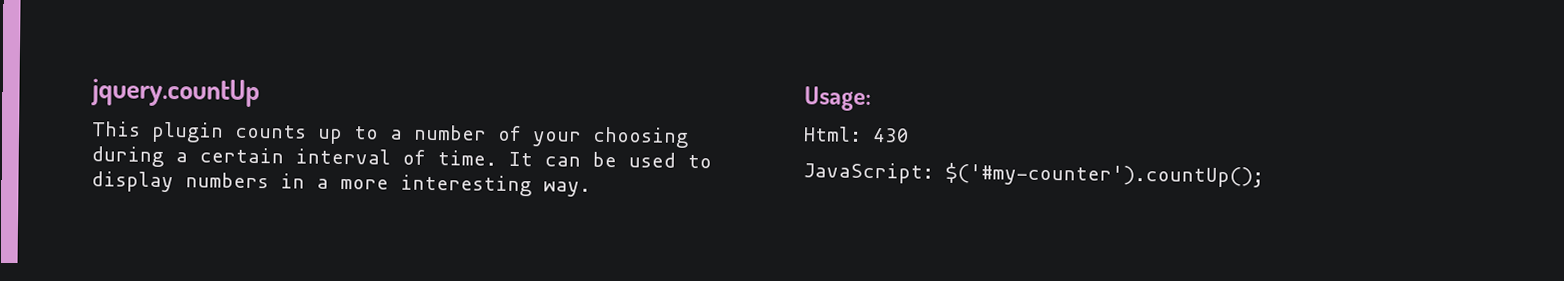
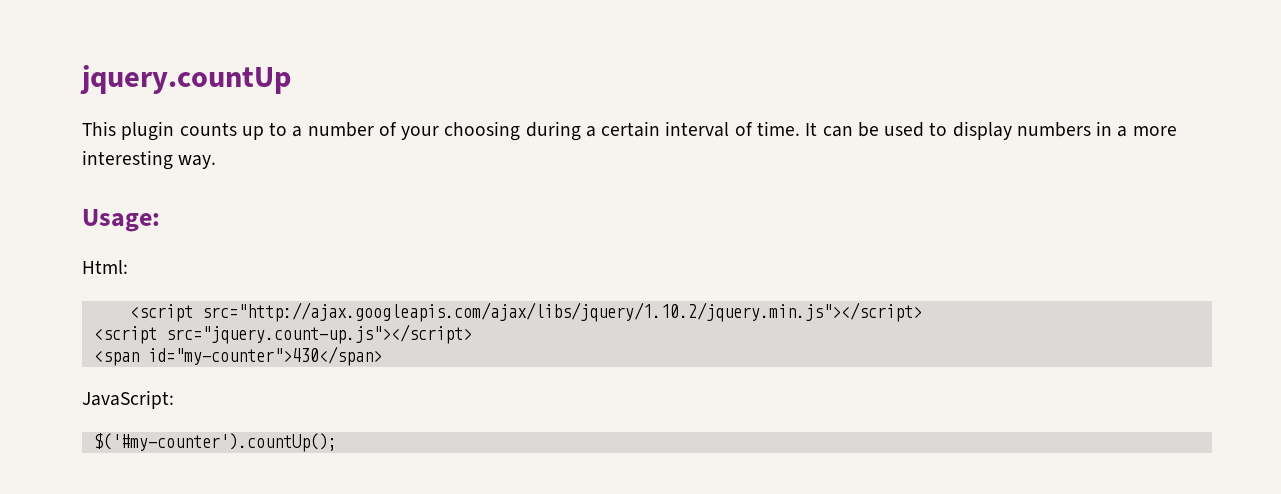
- Html: 430
+ Html:
+ <script src="http://ajax.googleapis.com/ajax/libs/jquery/1.10.2/jquery.min.js"></script>
+ <script src="jquery.count-up.js"></script>
+ <span id="my-counter">430</span>
- JavaScript: $('#my-counter').countUp();
+ JavaScript:
+ $('#my-counter').countUp();

